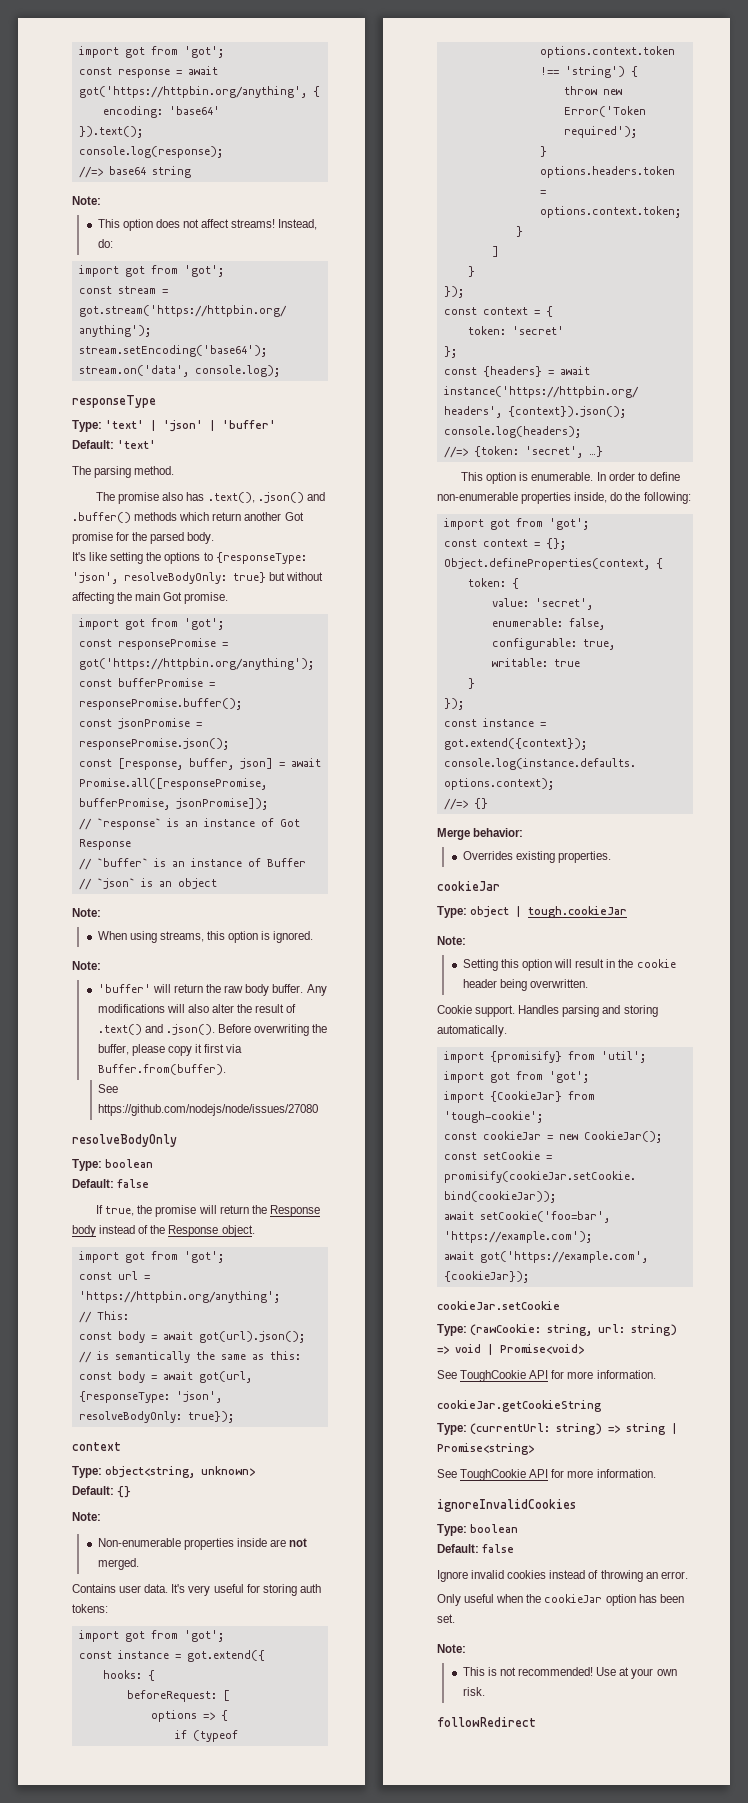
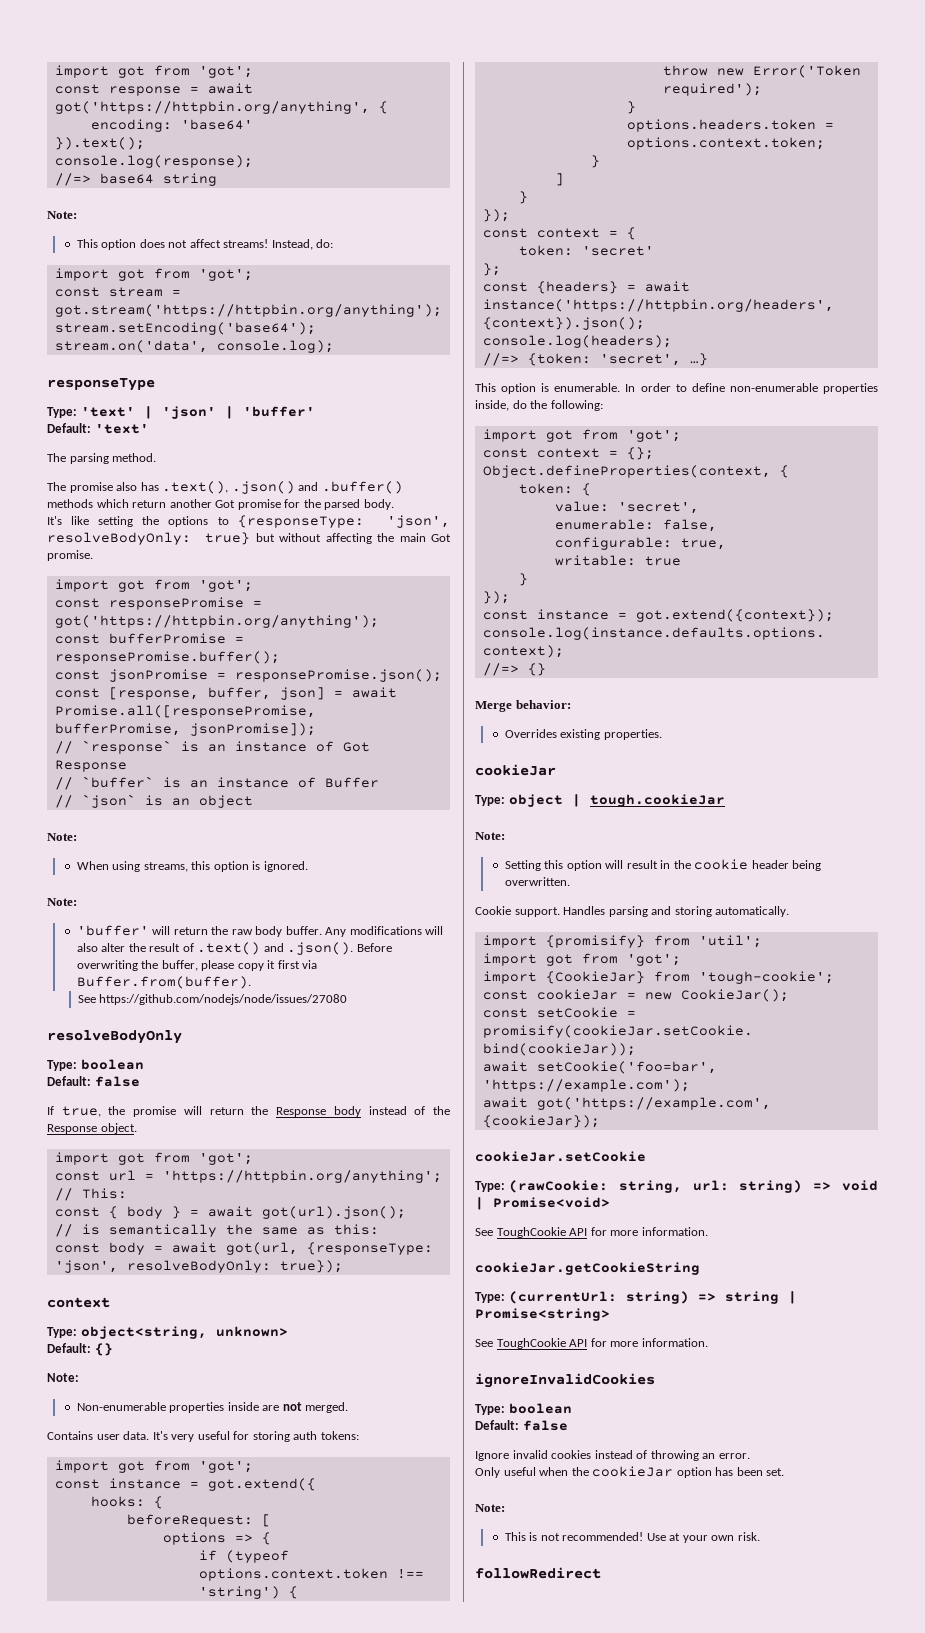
- const body = await got(url).json();
+ const { body } = await got(url).json();

